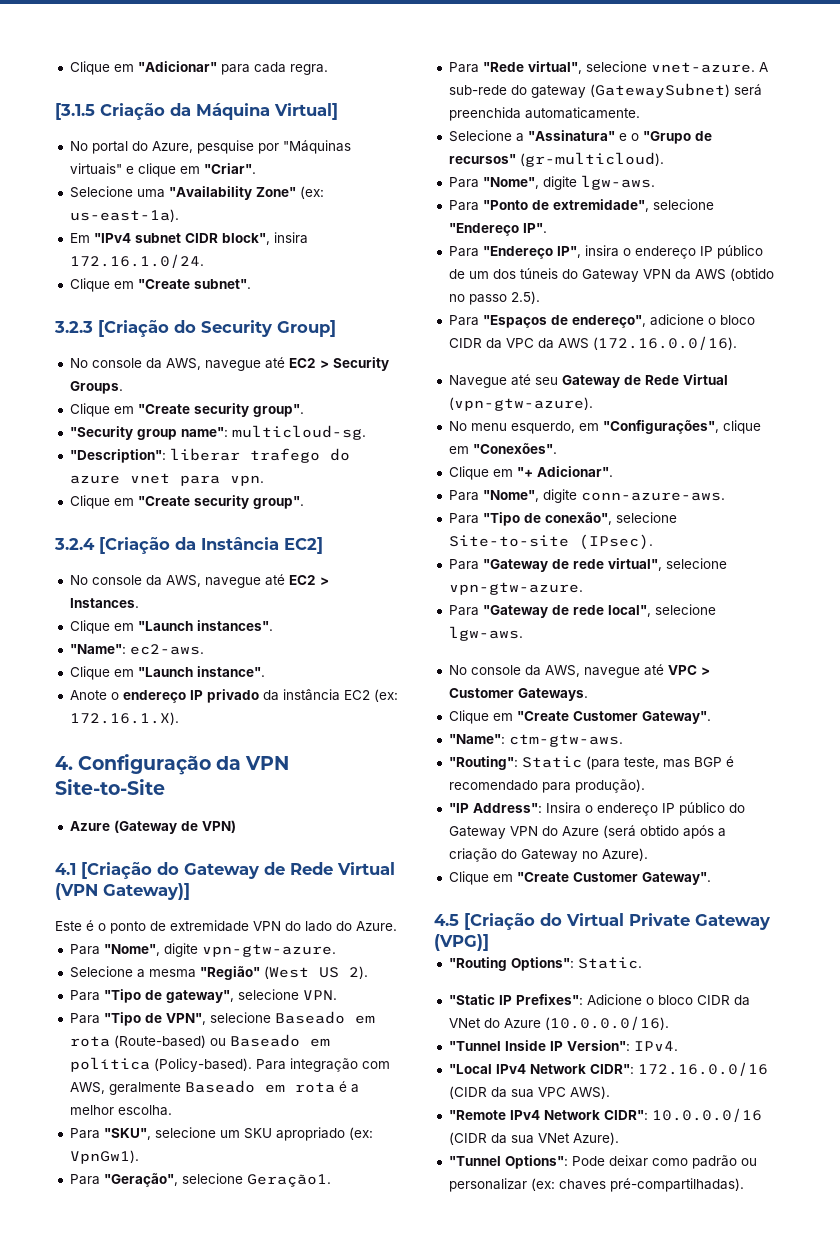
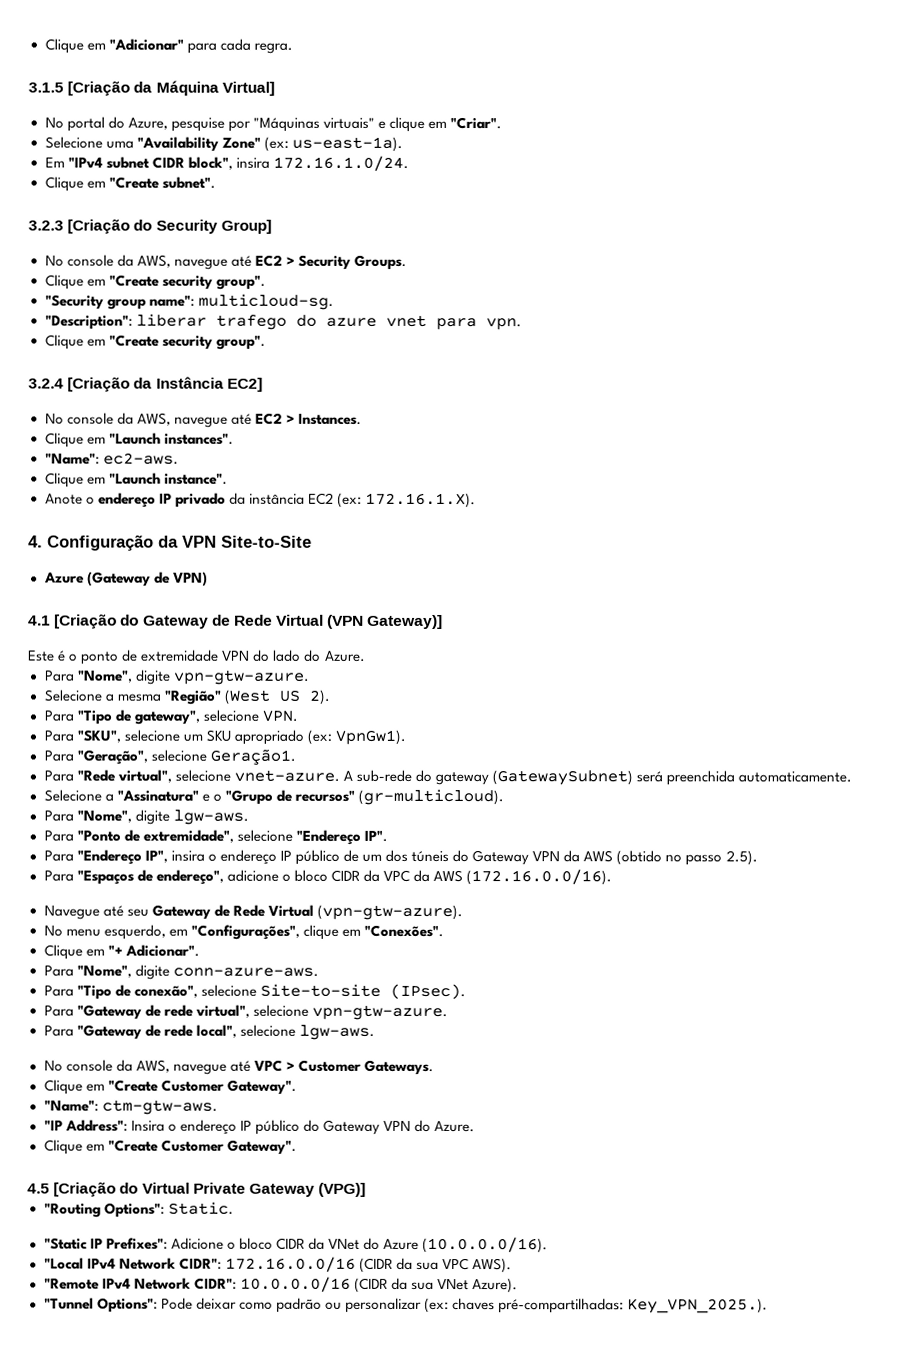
- [3.1.5 Criação da Máquina Virtual]
+ 3.1.5 [Criação da Máquina Virtual]
- Para "Tipo de VPN", selecione Baseado em rota (Route-based) ou Baseado em política (Policy-based). Para integração com AWS, geralmente Baseado em rota é a melhor escolha.
- "Routing": Static (para teste, mas BGP é recomendado para produção).
- "IP Address": Insira o endereço IP público do Gateway VPN do Azure (será obtido após a criação do Gateway no Azure).
+ "IP Address": Insira o endereço IP público do Gateway VPN do Azure.
- "Tunnel Inside IP Version": IPv4.
- "Tunnel Options": Pode deixar como padrão ou personalizar (ex: chaves pré-compartilhadas).
+ "Tunnel Options": Pode deixar como padrão ou personalizar (ex: chaves pré-compartilhadas: Key_VPN_2025.).

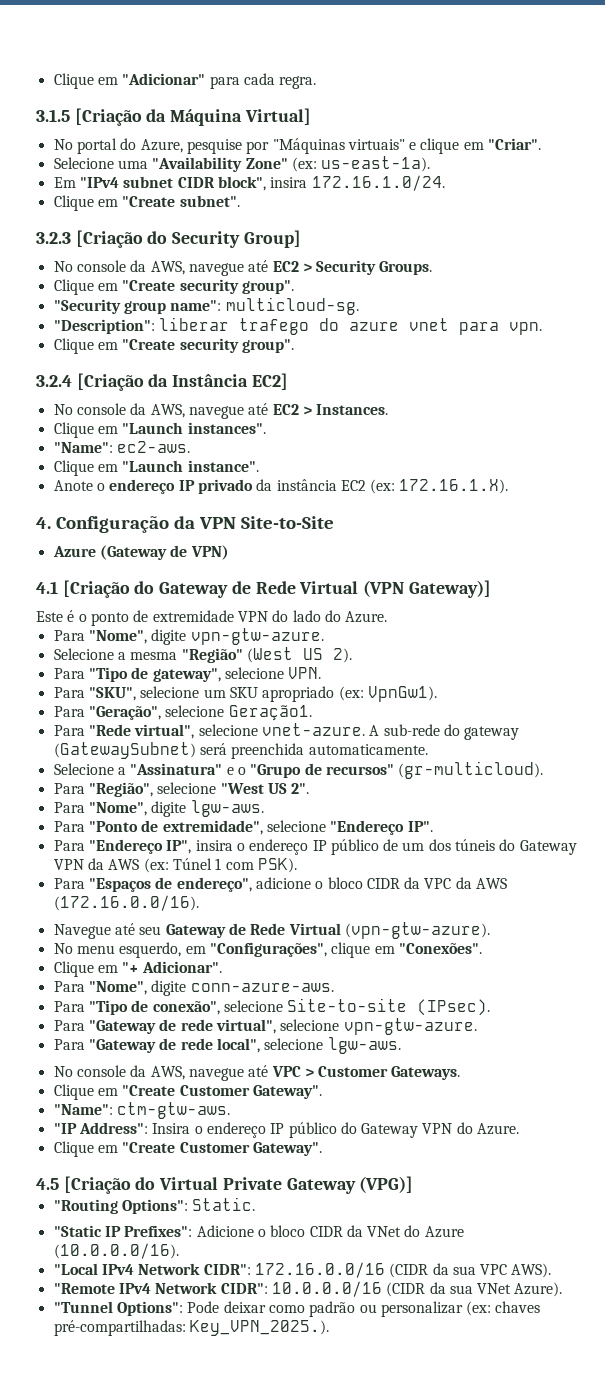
+ Para "Região", selecione "West US 2".
- Para "Endereço IP", insira o endereço IP público de um dos túneis do Gateway VPN da AWS (obtido no passo 2.5).
+ Para "Endereço IP", insira o endereço IP público de um dos túneis do Gateway VPN da AWS (ex: Túnel 1 com PSK).

